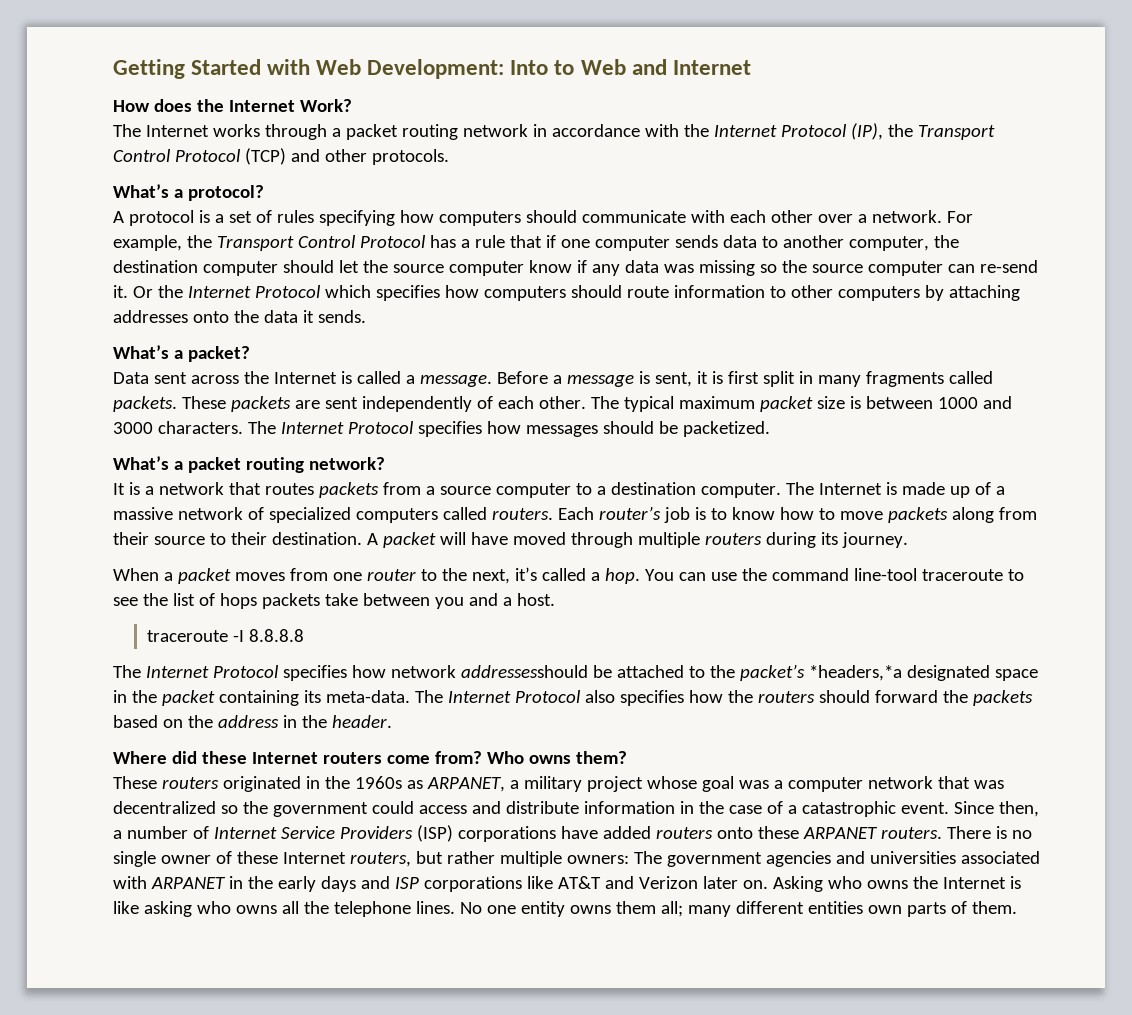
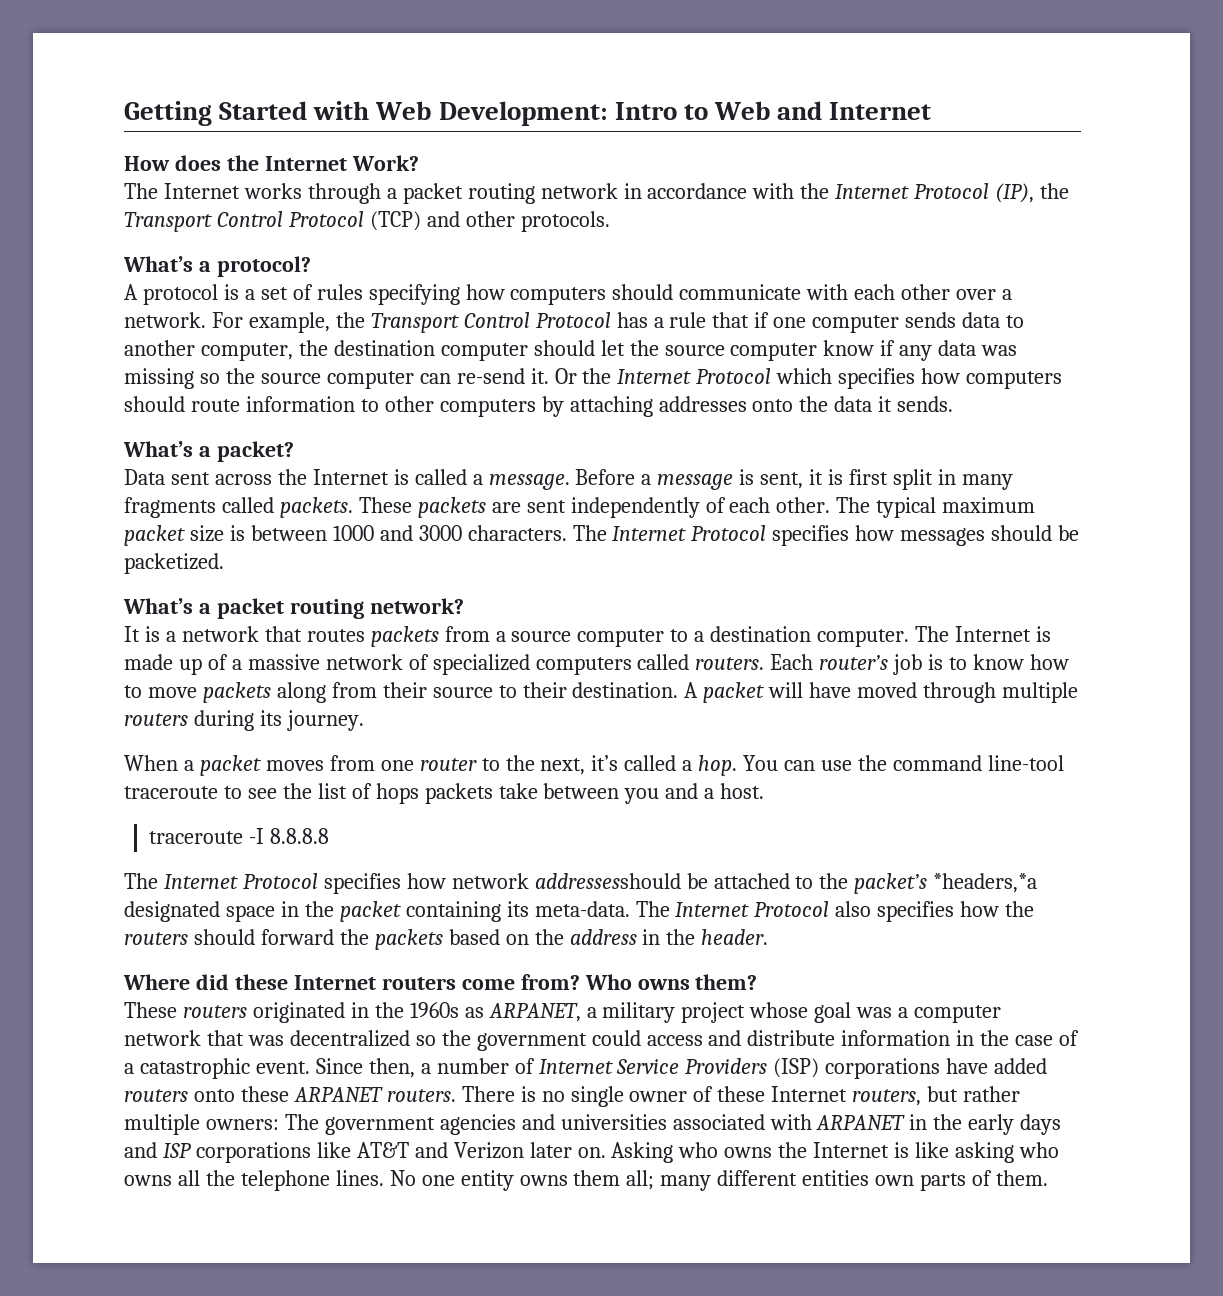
- Getting Started with Web Development: Into to Web and Internet
+ Getting Started with Web Development: Intro to Web and Internet

